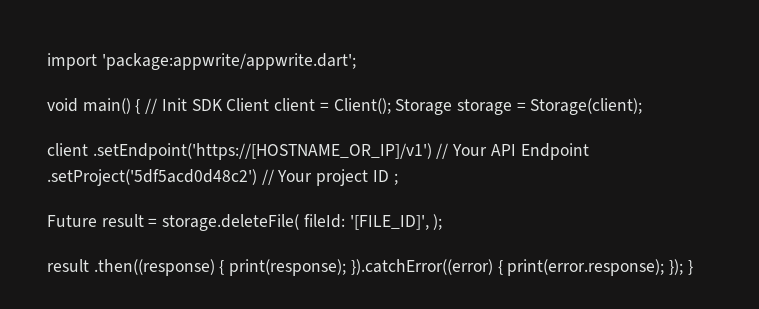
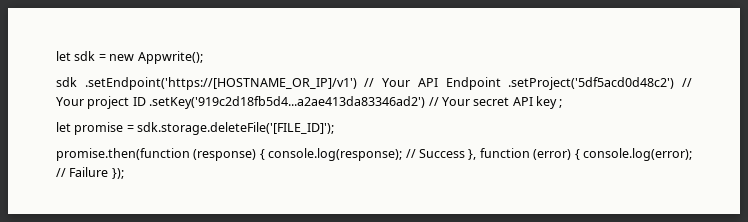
- import 'package:appwrite/appwrite.dart';
- void main() { // Init SDK Client client = Client(); Storage storage = Storage(client);
- client .setEndpoint('https://[HOSTNAME_OR_IP]/v1') // Your API Endpoint .setProject('5df5acd0d48c2') // Your project ID ;
- Future result = storage.deleteFile( fileId: '[FILE_ID]', );
- result .then((response) { print(response); }).catchError((error) { print(error.response); }); }
+ let sdk = new Appwrite();
+ sdk .setEndpoint('https://[HOSTNAME_OR_IP]/v1') // Your API Endpoint .setProject('5df5acd0d48c2') // Your project ID .setKey('919c2d18fb5d4...a2ae413da83346ad2') // Your secret API key ;
+ let promise = sdk.storage.deleteFile('[FILE_ID]');
+ promise.then(function (response) { console.log(response); // Success }, function (error) { console.log(error); // Failure });

